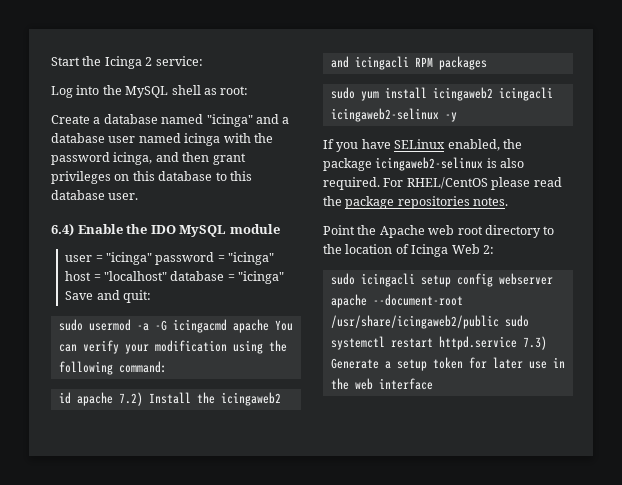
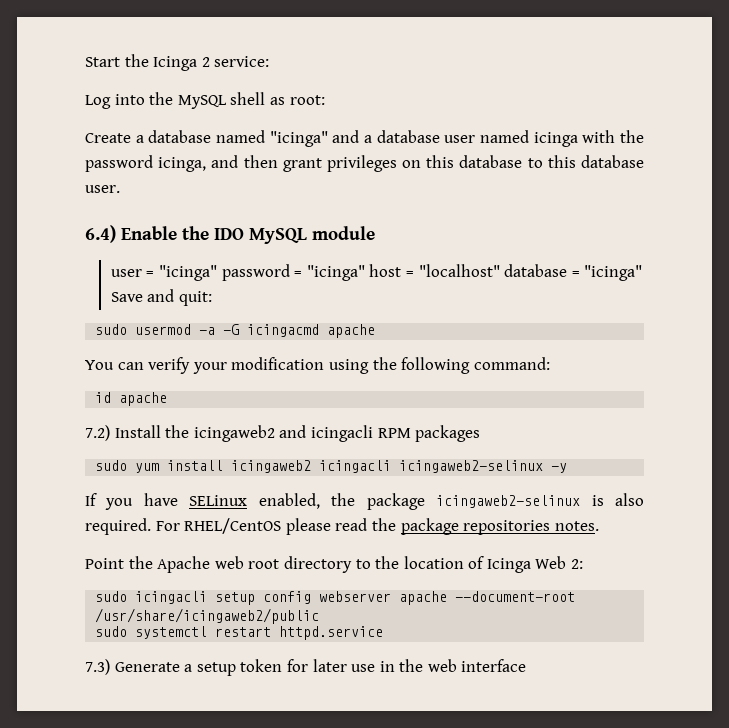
- sudo usermod -a -G icingacmd apache You can verify your modification using the following command:
+ sudo usermod -a -G icingacmd apache
+ You can verify your modification using the following command:
- id apache 7.2) Install the icingaweb2 and icingacli RPM packages
+ id apache
+ 7.2) Install the icingaweb2 and icingacli RPM packages
- sudo icingacli setup config webserver apache --document-root /usr/share/icingaweb2/public sudo systemctl restart httpd.service 7.3) Generate a setup token for later use in the web interface
+ sudo icingacli setup config webserver apache --document-root /usr/share/icingaweb2/public
+ sudo systemctl restart httpd.service
+ 7.3) Generate a setup token for later use in the web interface

